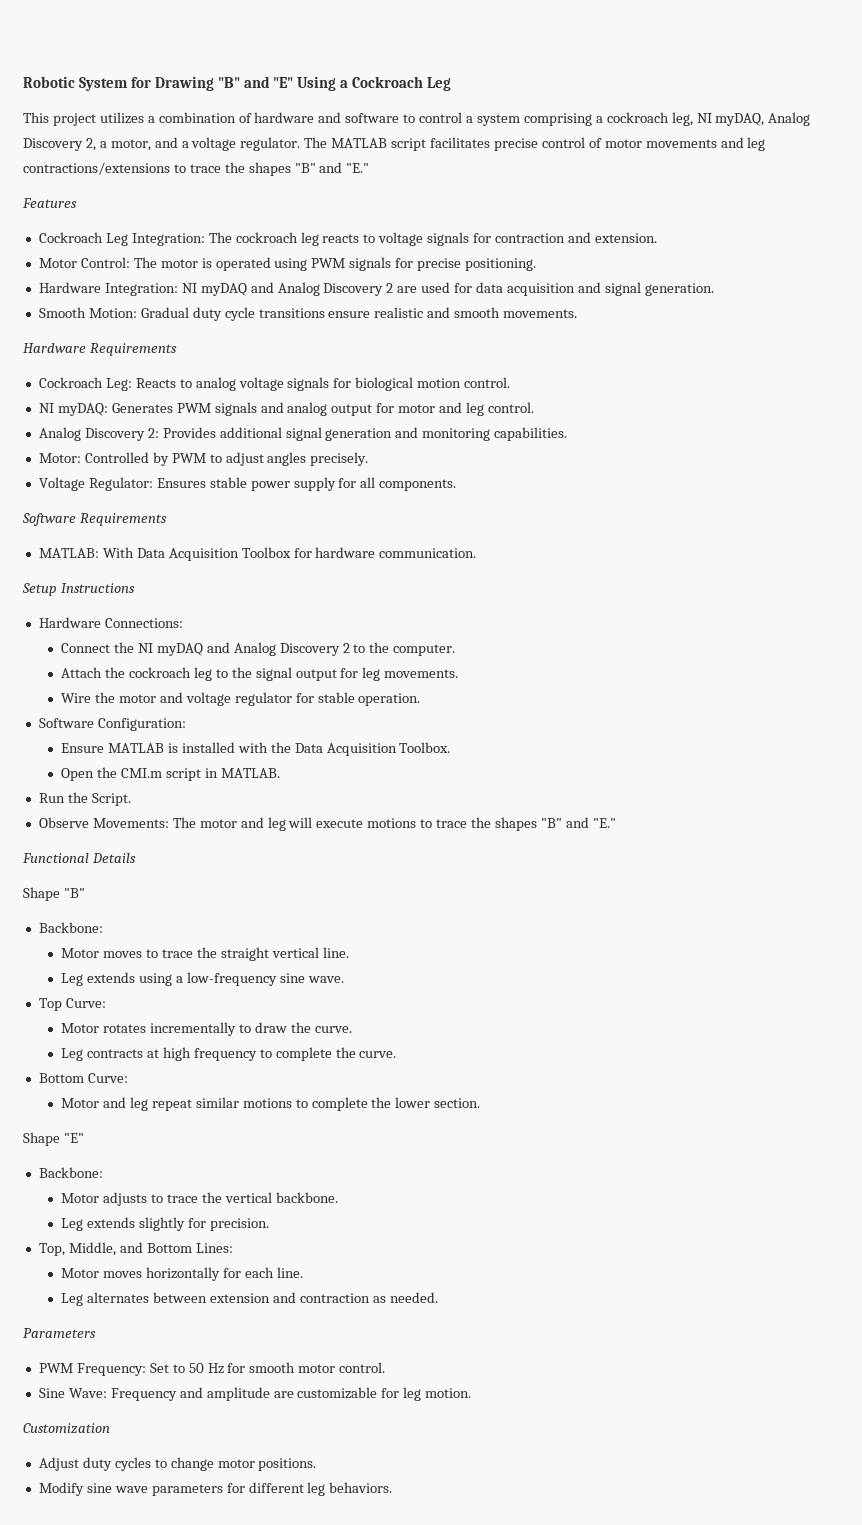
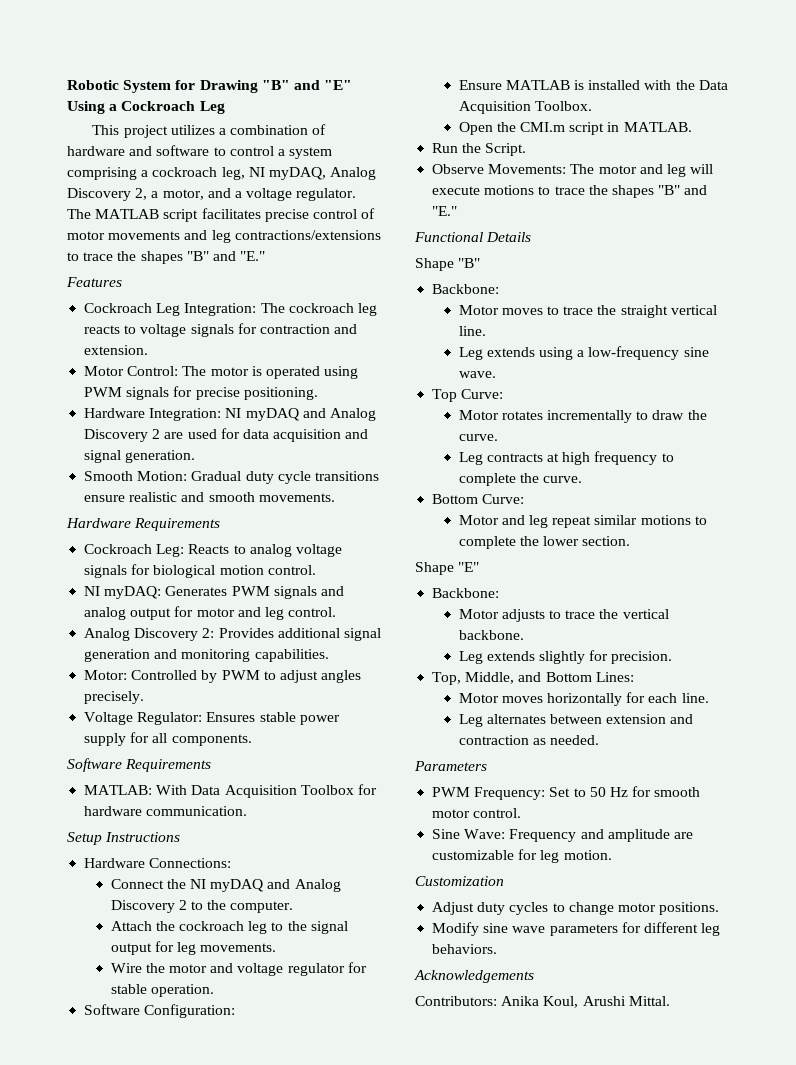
+ Acknowledgements
+ Contributors: Anika Koul, Arushi Mittal.

